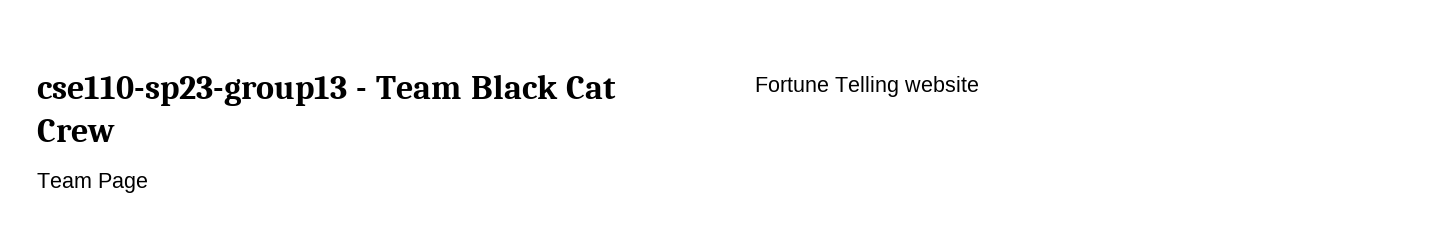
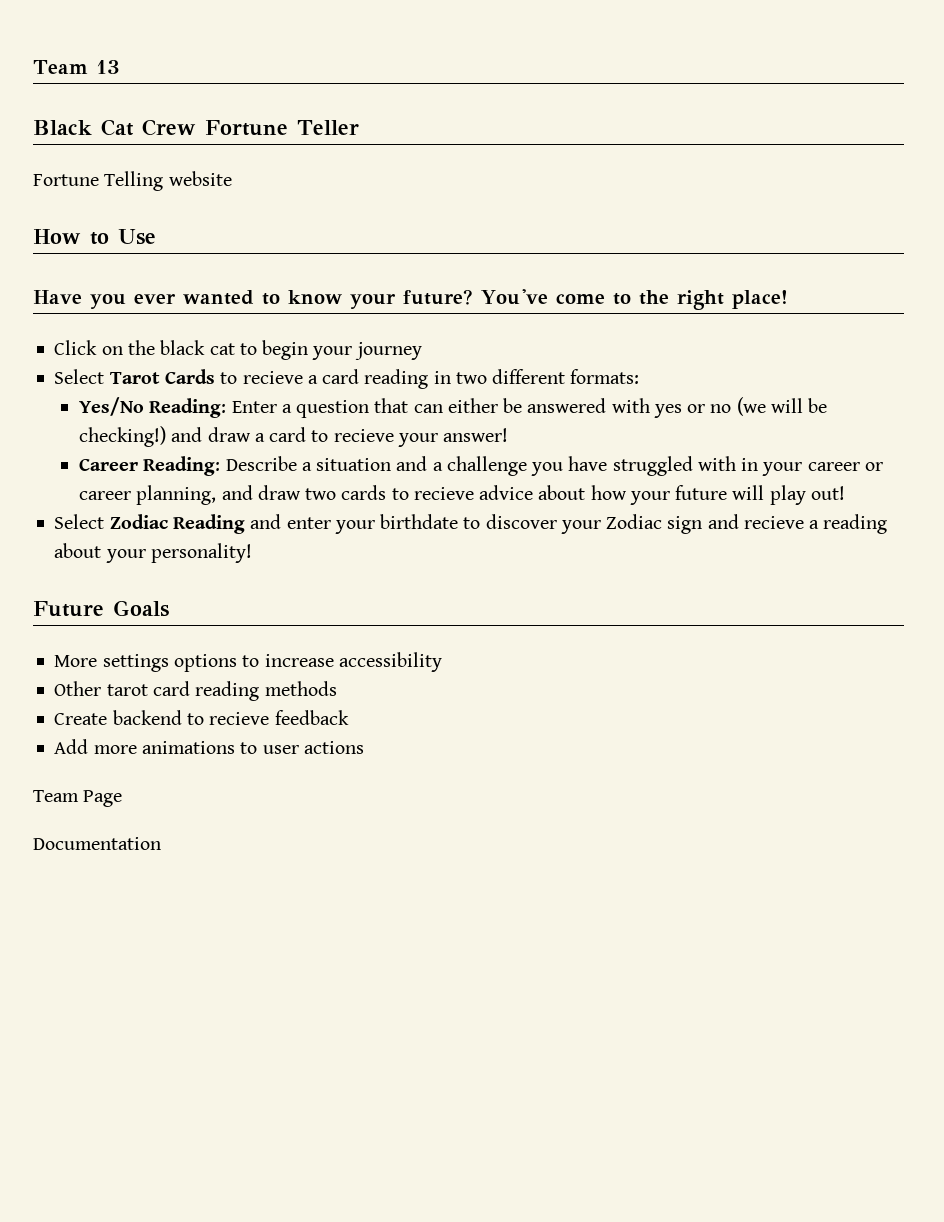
- cse110-sp23-group13 - Team Black Cat Crew
+ Team 13
+ Black Cat Crew Fortune Teller
+ Fortune Telling website
+ How to Use
+ Have you ever wanted to know your future? You've come to the right place!
+ Click on the black cat to begin your journey
+ Select Tarot Cards to recieve a card reading in two different formats:
+ Yes/No Reading: Enter a question that can either be answered with yes or no (we will be checking!) and draw a card to recieve your answer!
+ Career Reading: Describe a situation and a challenge you have struggled with in your career or career planning, and draw two cards to recieve advice about how your future will play out!
+ Select Zodiac Reading and enter your birthdate to discover your Zodiac sign and recieve a reading about your personality!
+ Future Goals
+ More settings options to increase accessibility
+ Other tarot card reading methods
+ Create backend to recieve feedback
+ Add more animations to user actions
- Fortune Telling website
+ Documentation

